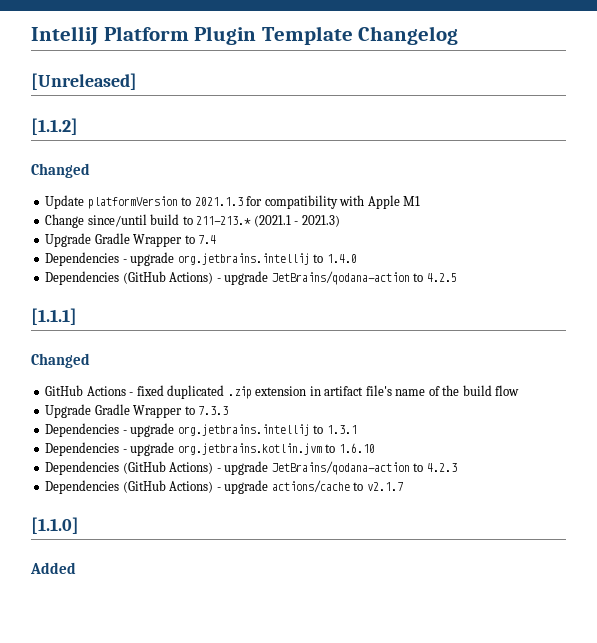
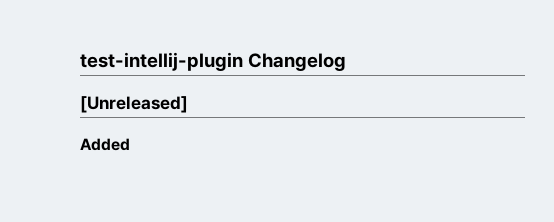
- IntelliJ Platform Plugin Template Changelog
+ test-intellij-plugin Changelog
  [Unreleased]
- [1.1.2]
- Changed
- Update platformVersion to 2021.1.3 for compatibility with Apple M1
- Change since/until build to 211-213.* (2021.1 - 2021.3)
- Upgrade Gradle Wrapper to 7.4
- Dependencies - upgrade org.jetbrains.intellij to 1.4.0
- Dependencies (GitHub Actions) - upgrade JetBrains/qodana-action to 4.2.5
- [1.1.1]
- Changed
- GitHub Actions - fixed duplicated .zip extension in artifact file's name of the build flow
- Upgrade Gradle Wrapper to 7.3.3
- Dependencies - upgrade org.jetbrains.intellij to 1.3.1
- Dependencies - upgrade org.jetbrains.kotlin.jvm to 1.6.10
- Dependencies (GitHub Actions) - upgrade JetBrains/qodana-action to 4.2.3
- Dependencies (GitHub Actions) - upgrade actions/cache to v2.1.7
- [1.1.0]

